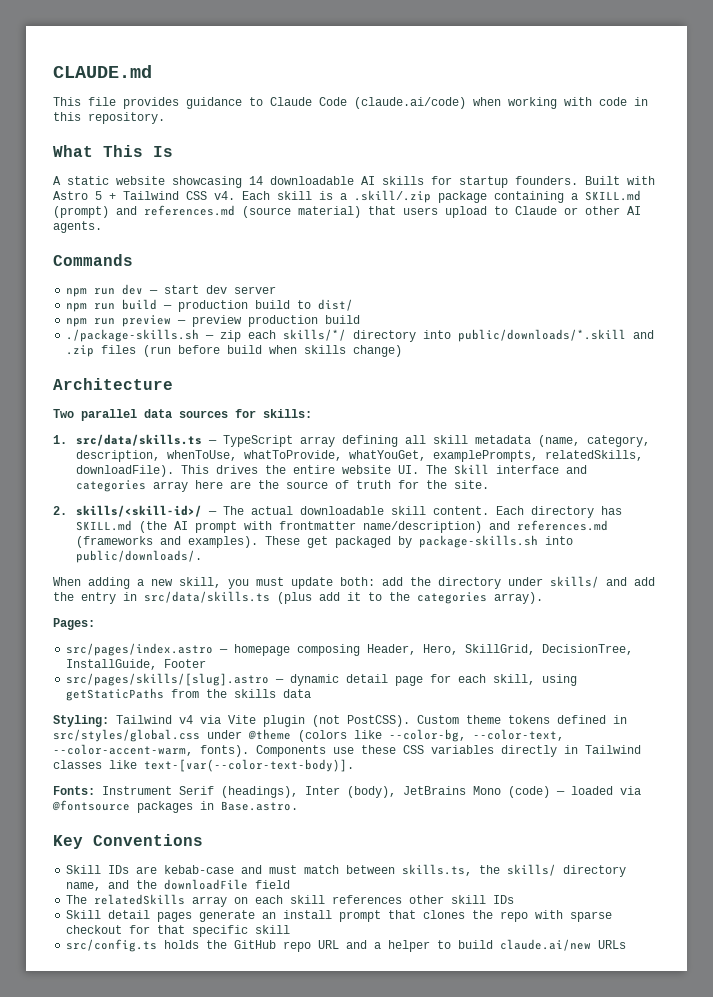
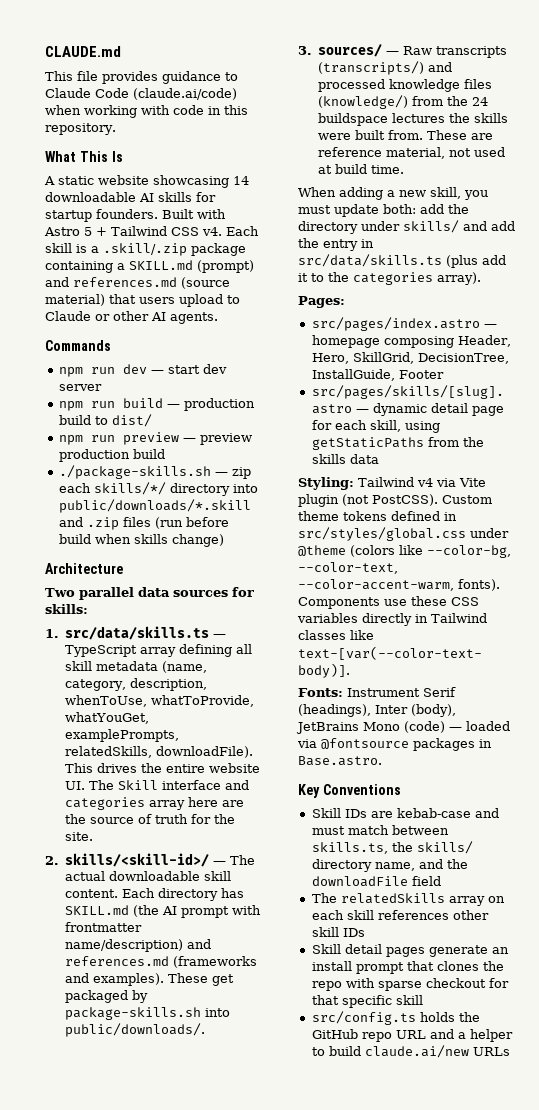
+ 3. sources/ — Raw transcripts (transcripts/) and processed knowledge files (knowledge/) from the 24 buildspace lectures the skills were built from. These are reference material, not used at build time.

